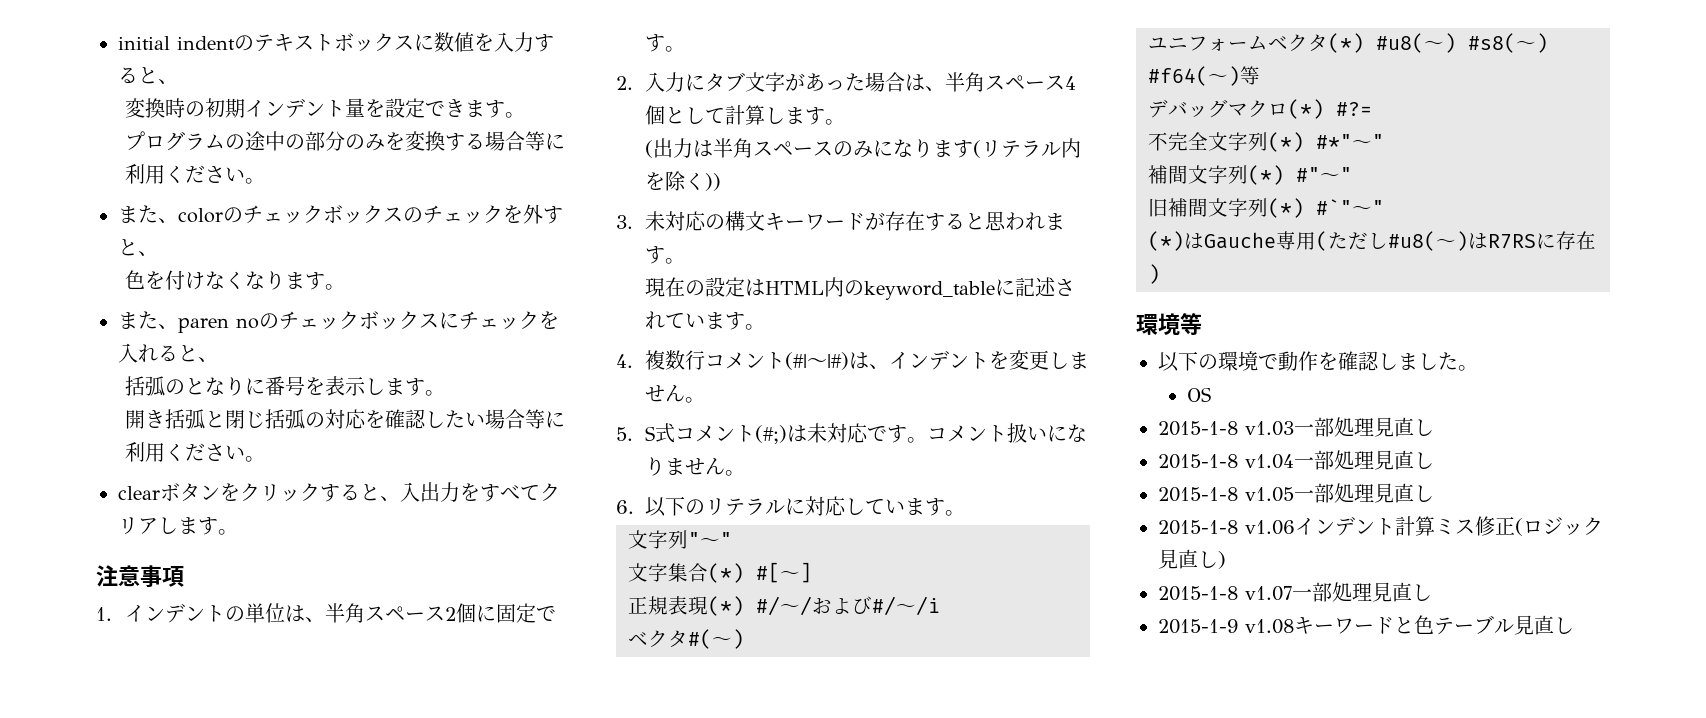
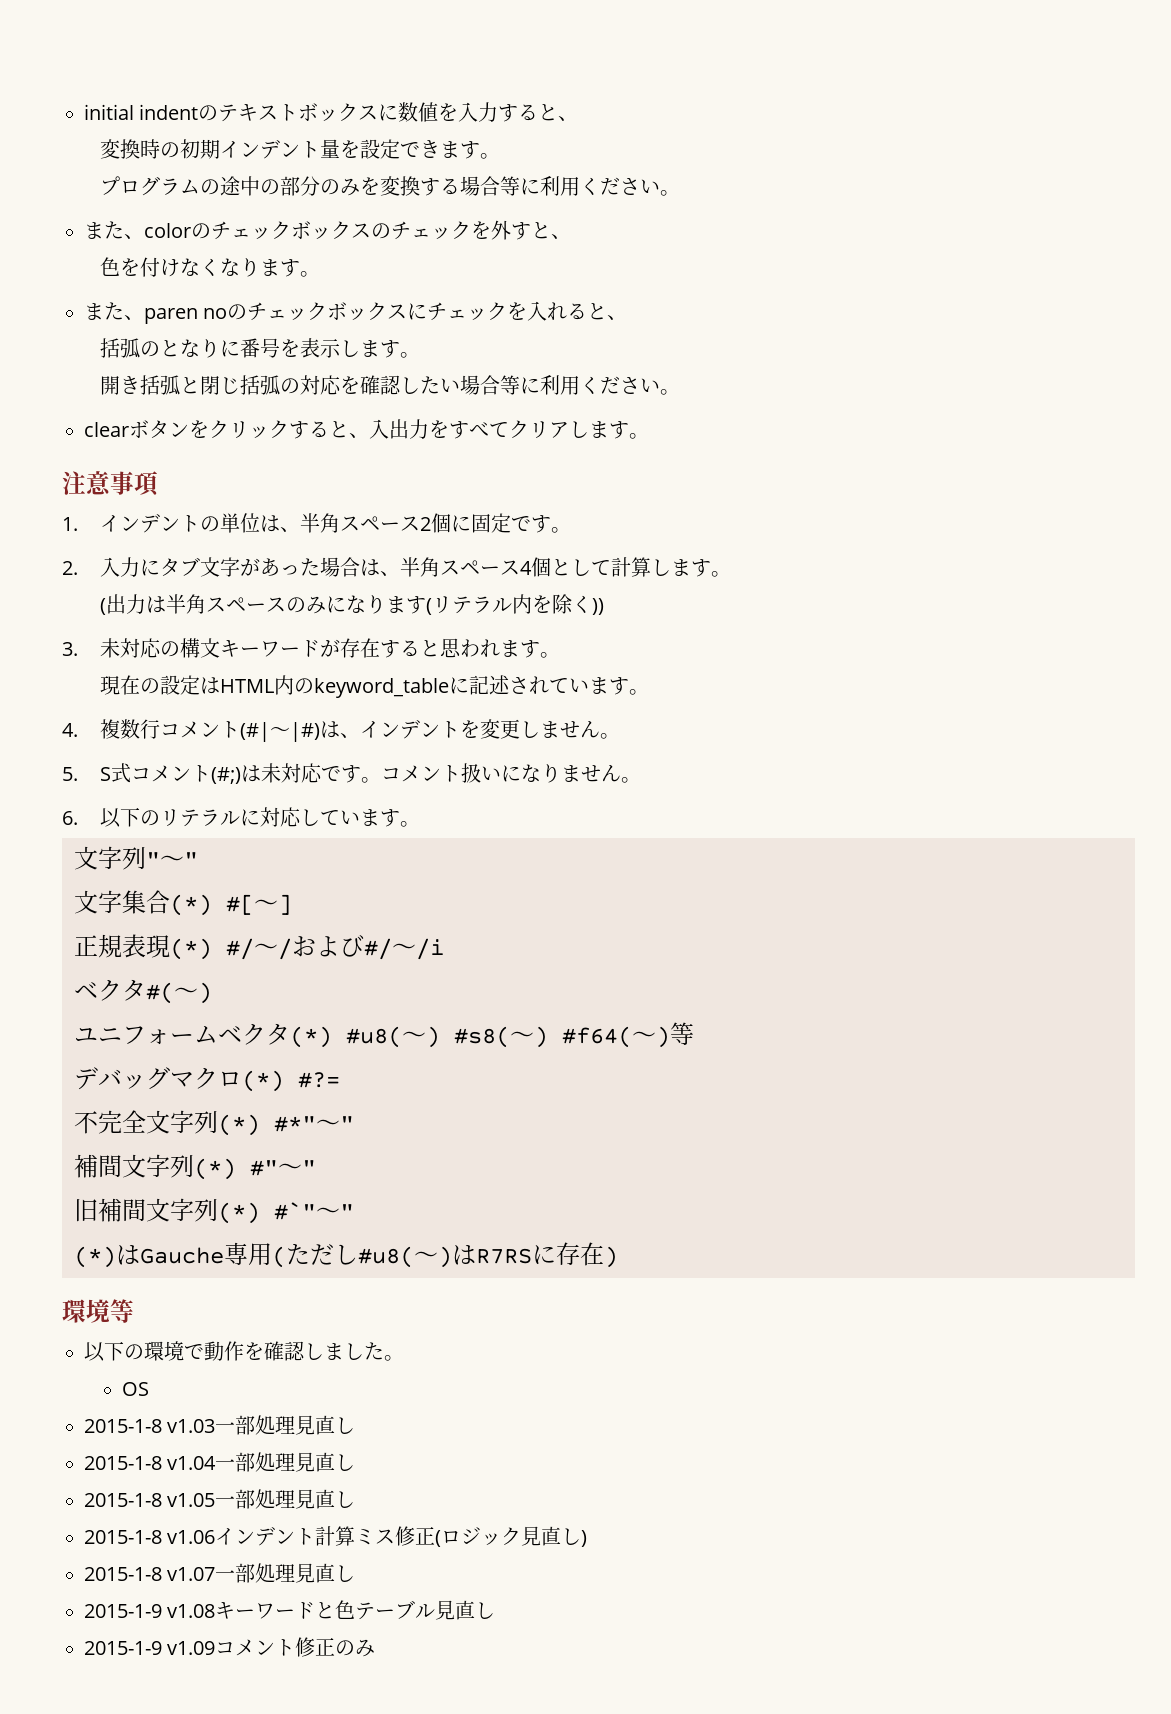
+ 2015-1-9 v1.09コメント修正のみ

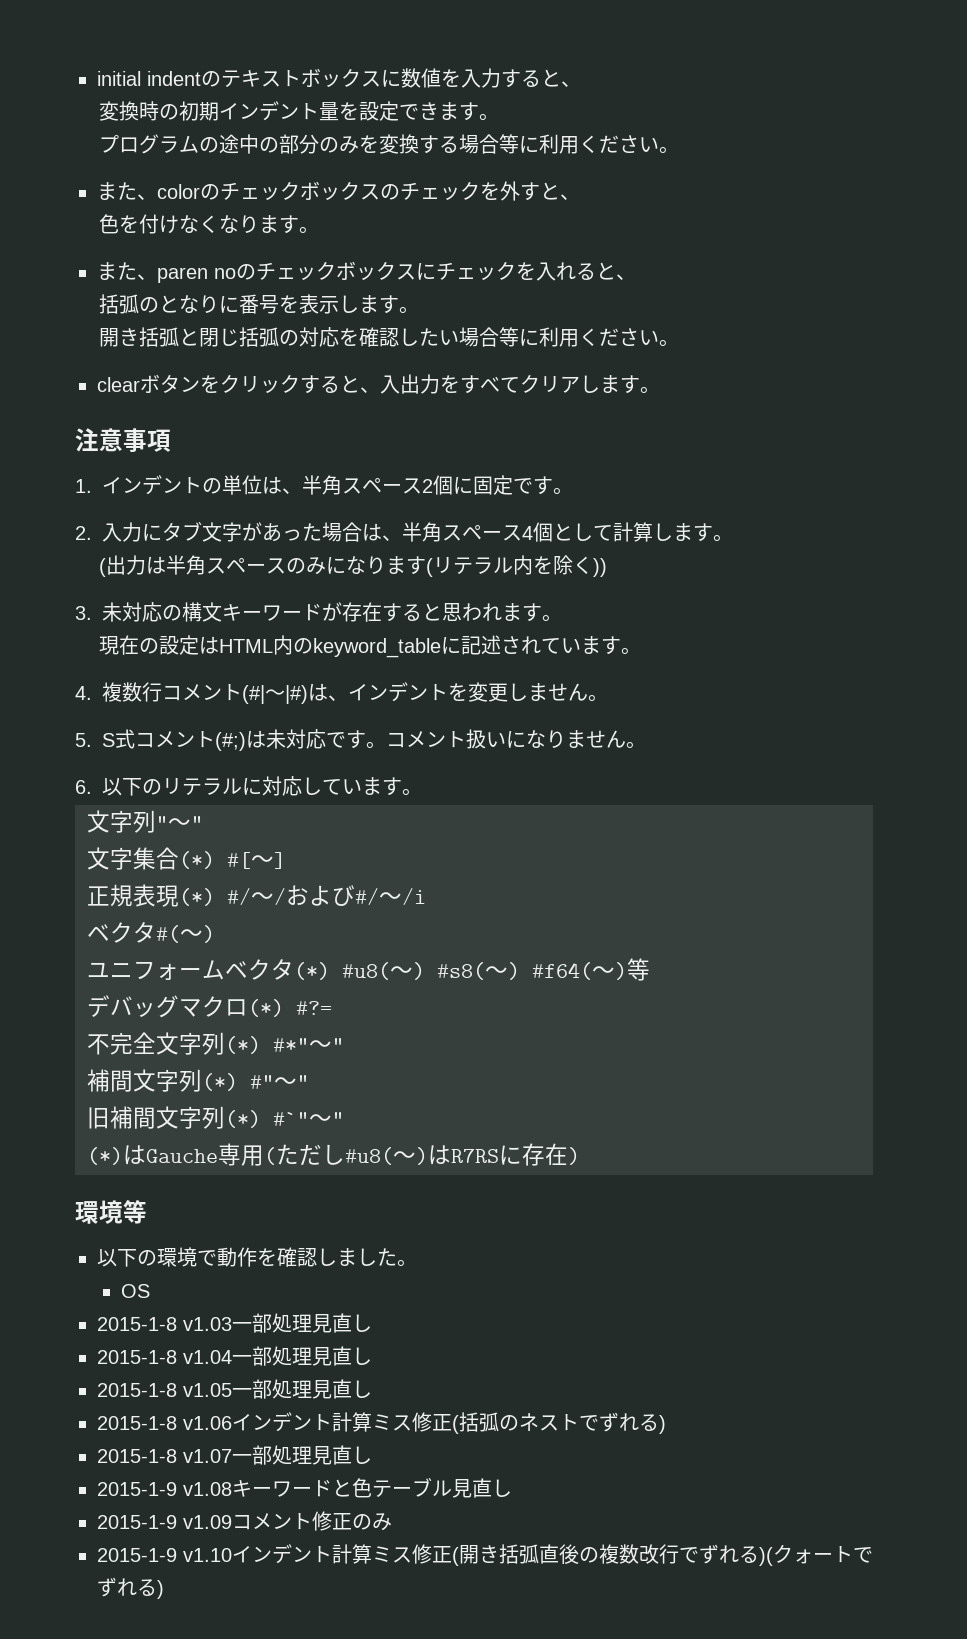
- 2015-1-8 v1.06インデント計算ミス修正(ロジック見直し)
+ 2015-1-8 v1.06インデント計算ミス修正(括弧のネストでずれる)
+ 2015-1-9 v1.10インデント計算ミス修正(開き括弧直後の複数改行でずれる)(クォートでずれる)

